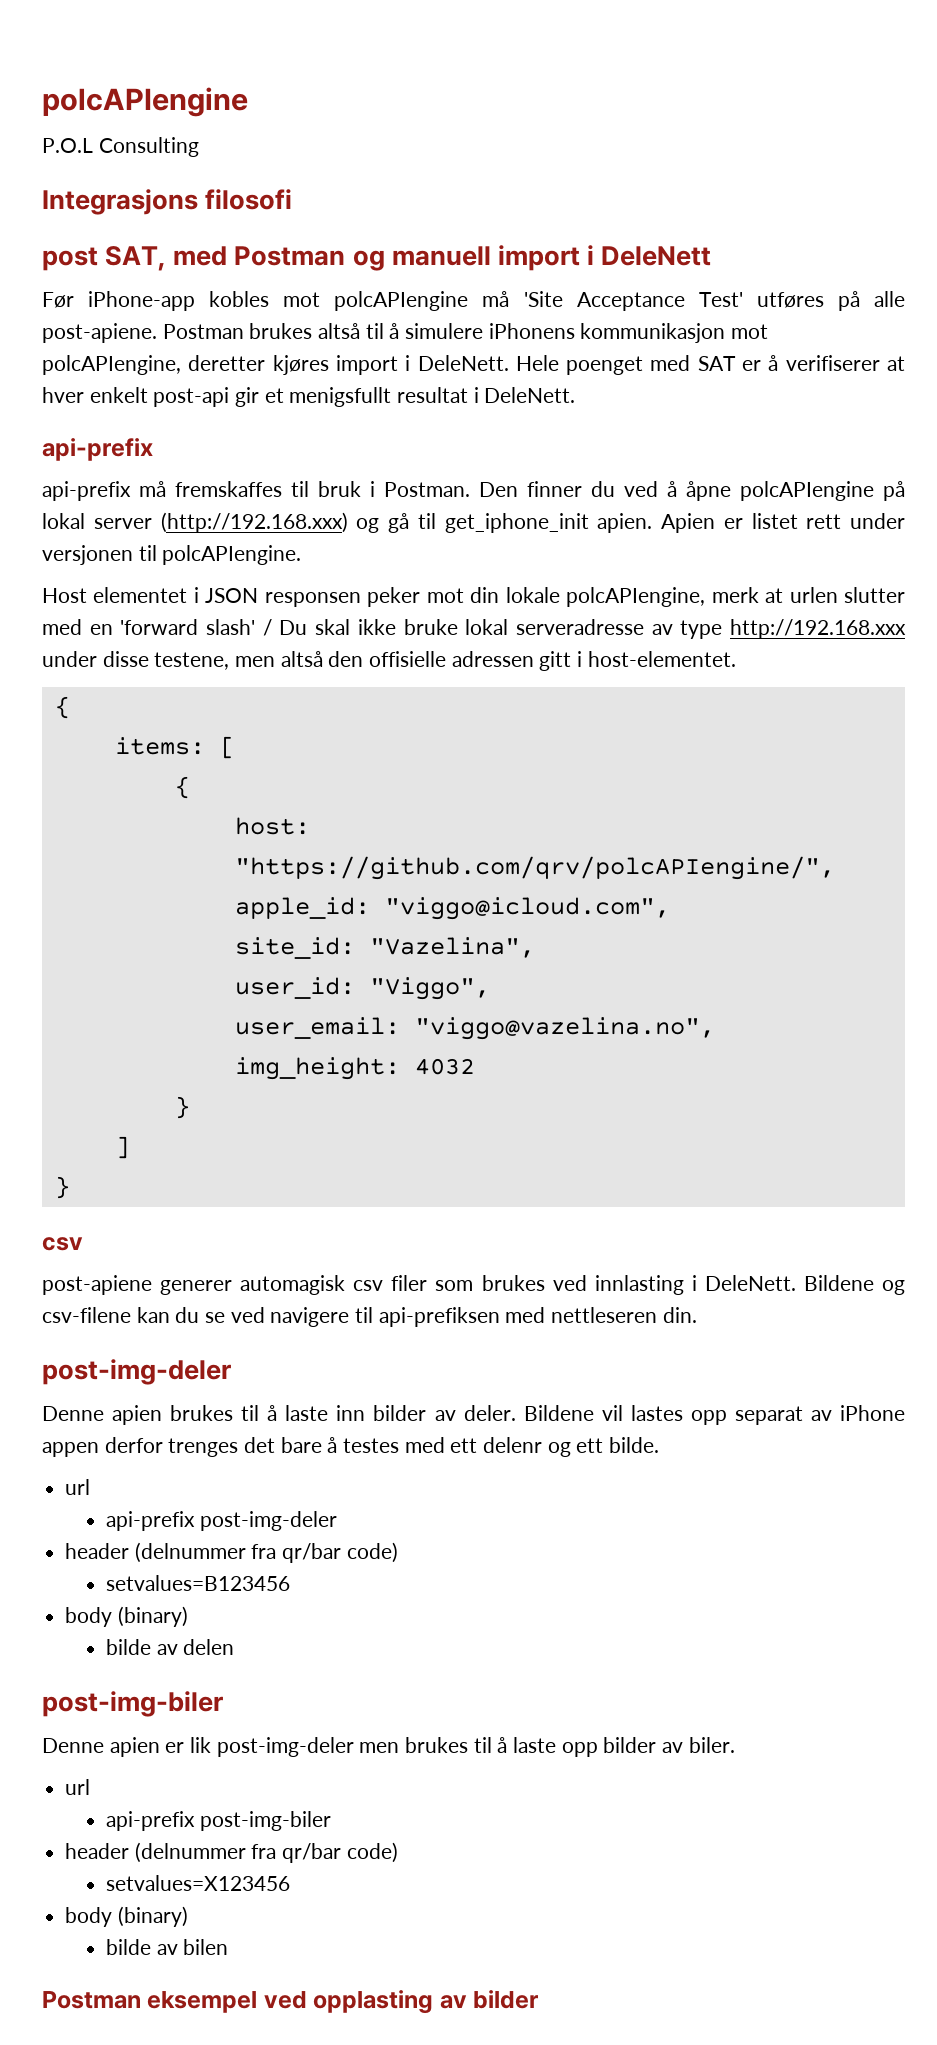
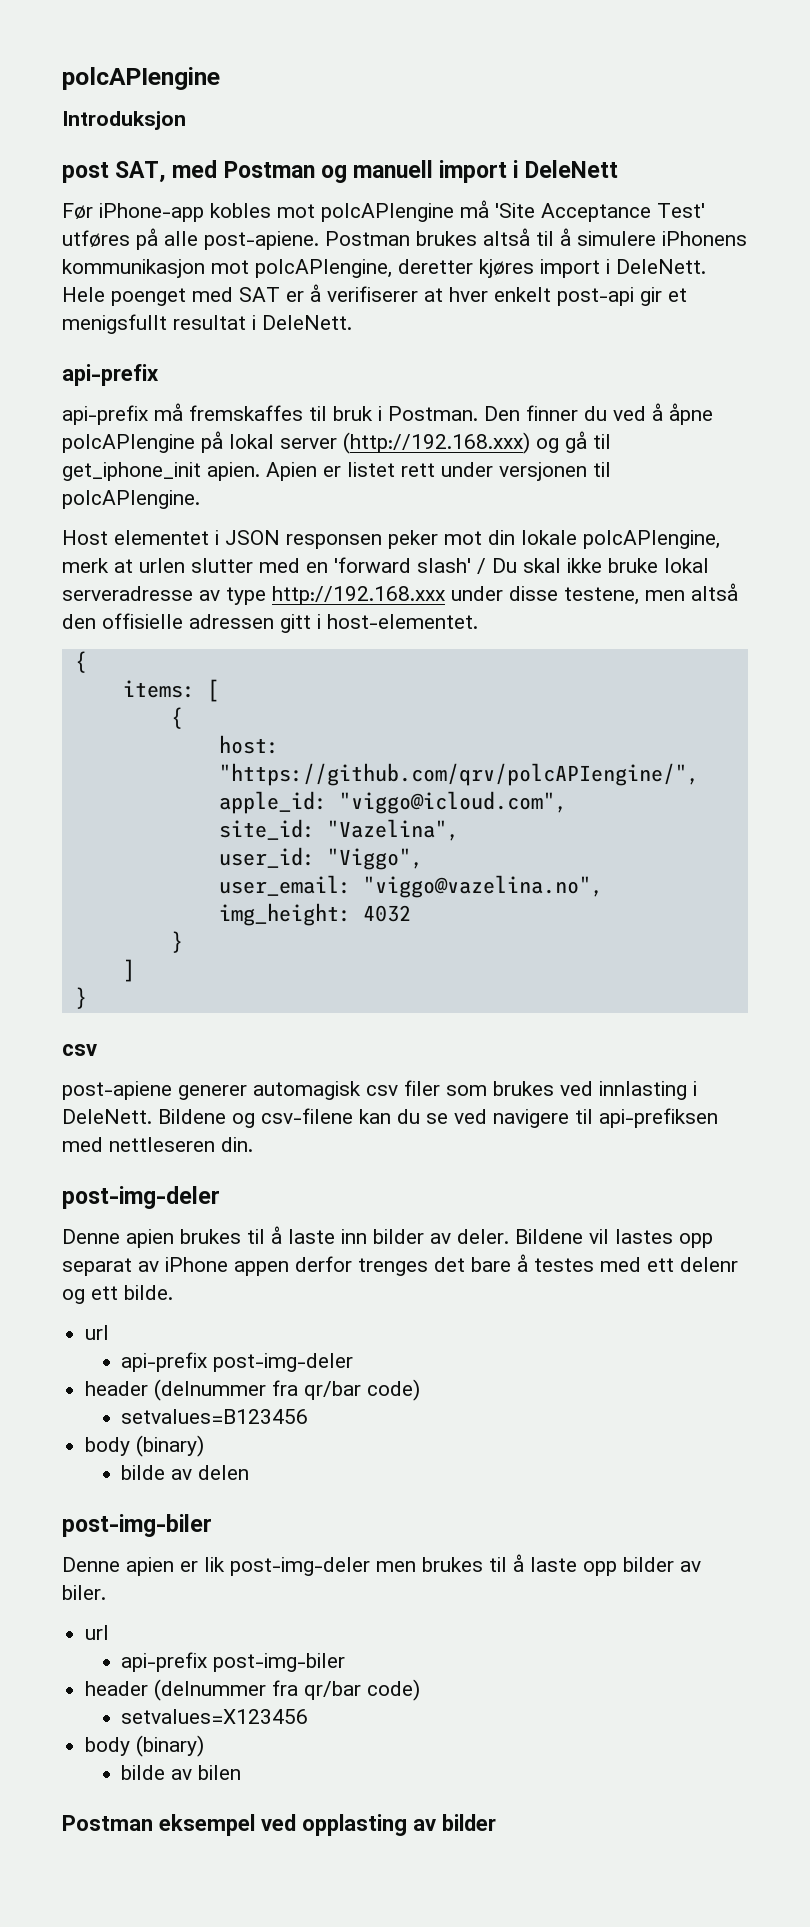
- P.O.L Consulting
- Integrasjons filosofi
+ Introduksjon

